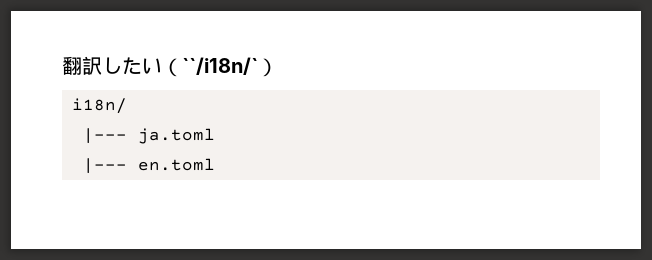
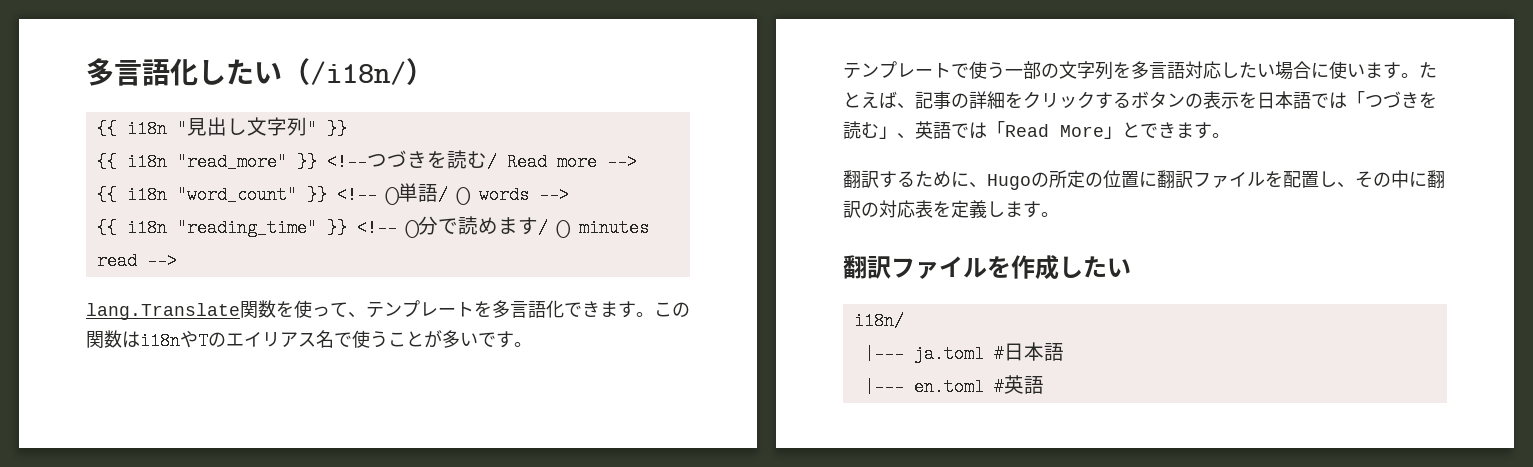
- 翻訳したい（``/i18n/`）
+ 多言語化したい（/i18n/）
+ {{ i18n "見出し文字列" }}
+ {{ i18n "read_more" }} <!--つづきを読む/ Read more -->
+ {{ i18n "word_count" }} <!-- ○単語/ ○ words -->
+ {{ i18n "reading_time" }} <!-- ○分で読めます/ ○ minutes read -->
+ lang.Translate関数を使って、テンプレートを多言語化できます。この関数はi18nやTのエイリアス名で使うことが多いです。
+ テンプレートで使う一部の文字列を多言語対応したい場合に使います。たとえば、記事の詳細をクリックするボタンの表示を日本語では「つづきを読む」、英語では「Read More」とできます。
+ 翻訳するために、Hugoの所定の位置に翻訳ファイルを配置し、その中に翻訳の対応表を定義します。
+ 翻訳ファイルを作成したい
- |--- ja.toml
+ |--- ja.toml #日本語
- |--- en.toml
+ |--- en.toml #英語

